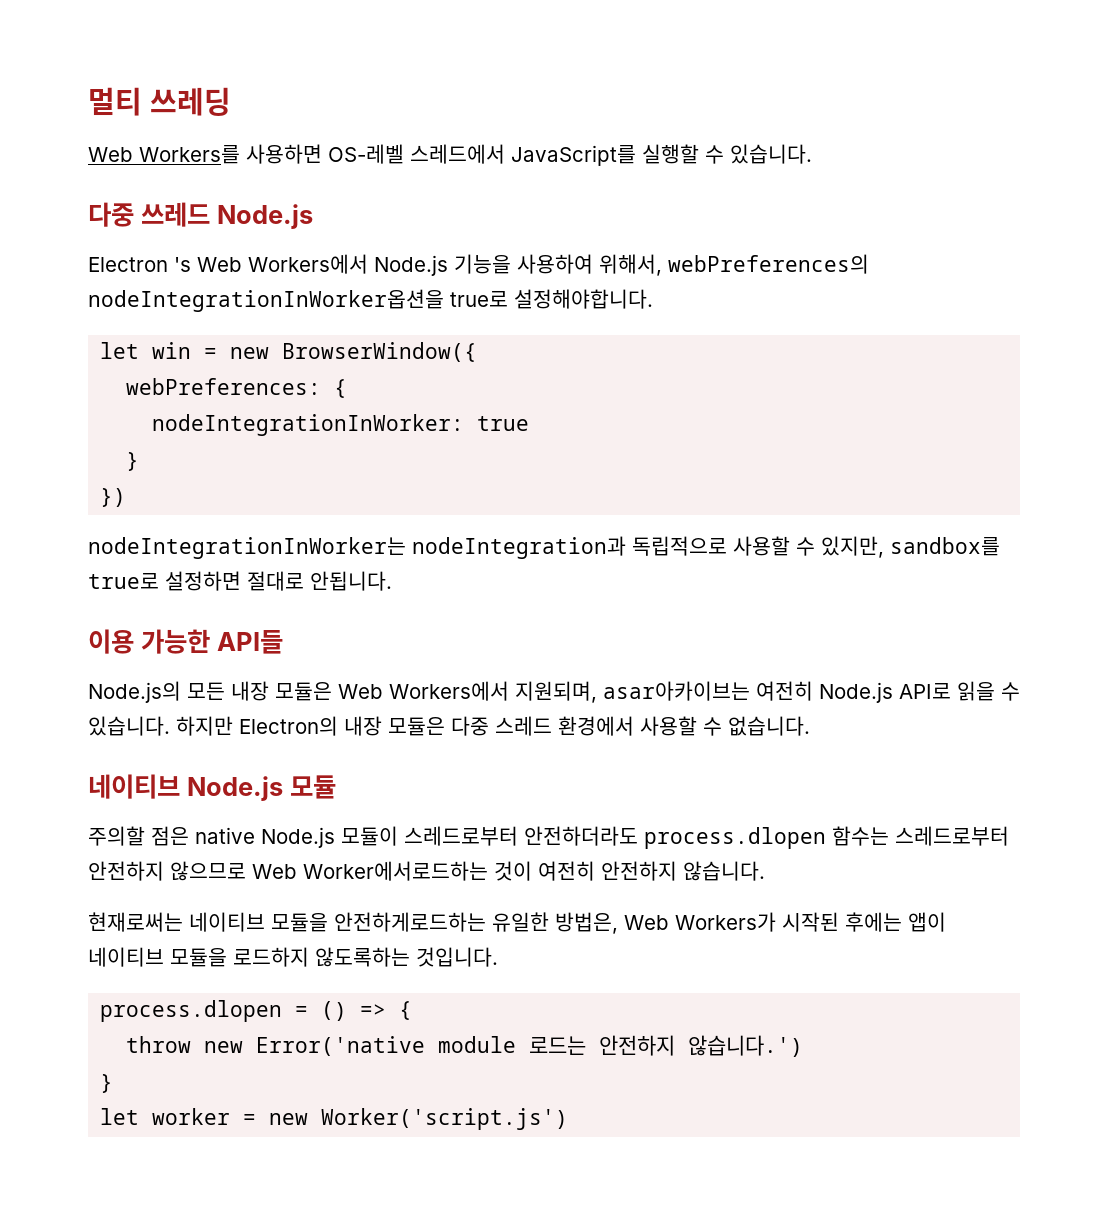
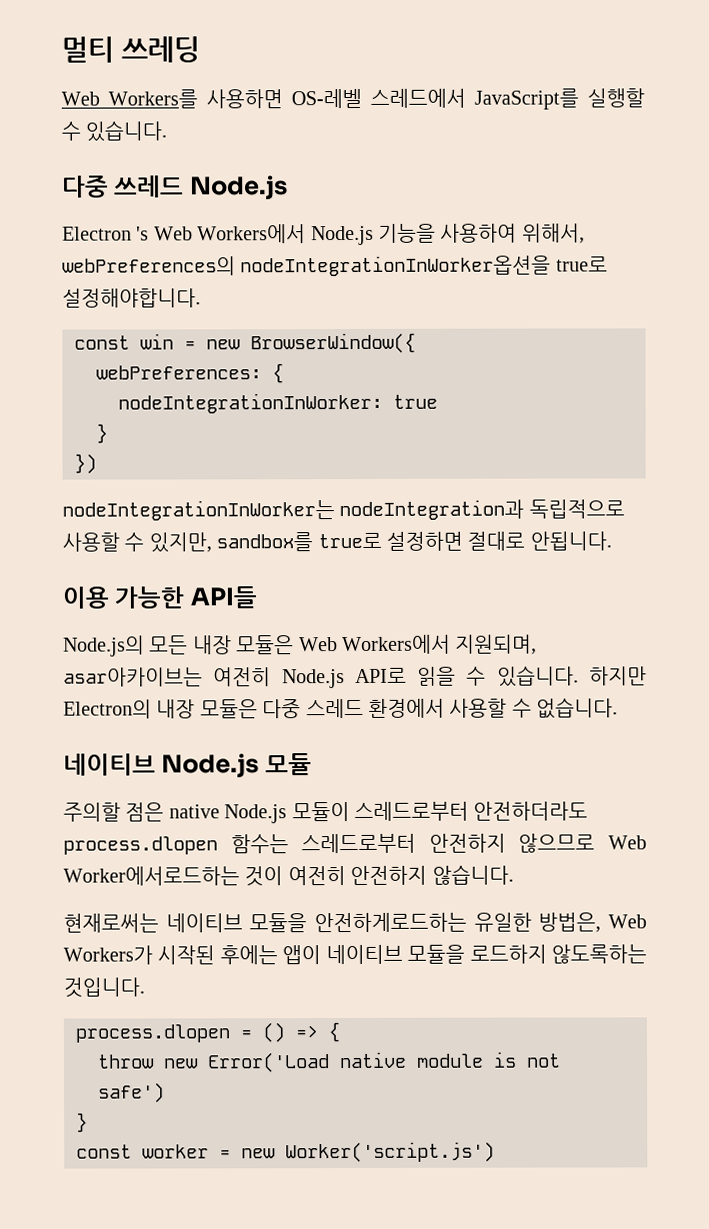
- let win = new BrowserWindow({
+ const win = new BrowserWindow({
- throw new Error('native module 로드는 안전하지 않습니다.')
+ throw new Error('Load native module is not safe')
  }
- let worker = new Worker('script.js')
+ const worker = new Worker('script.js')

